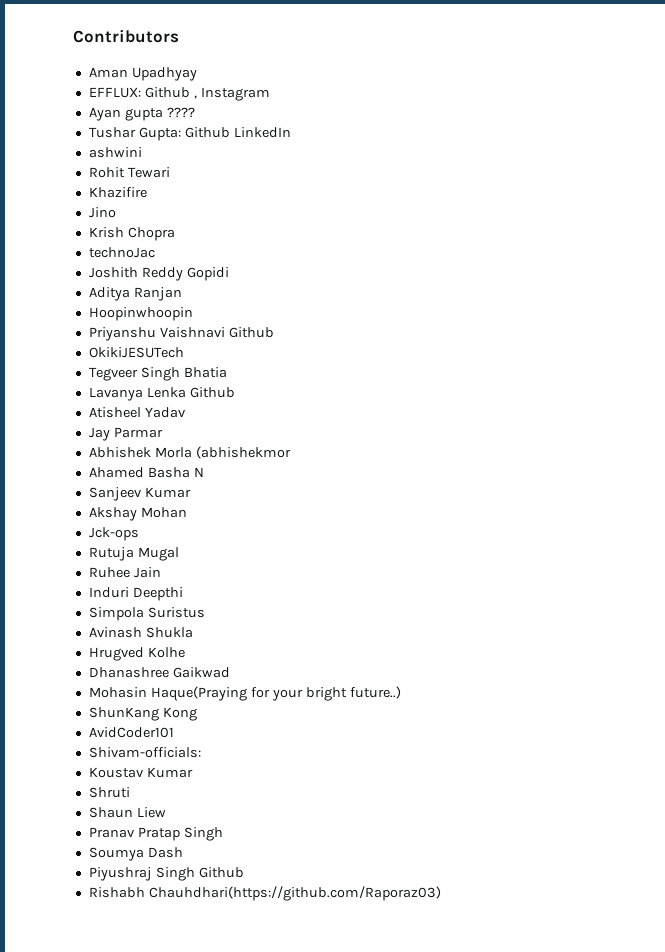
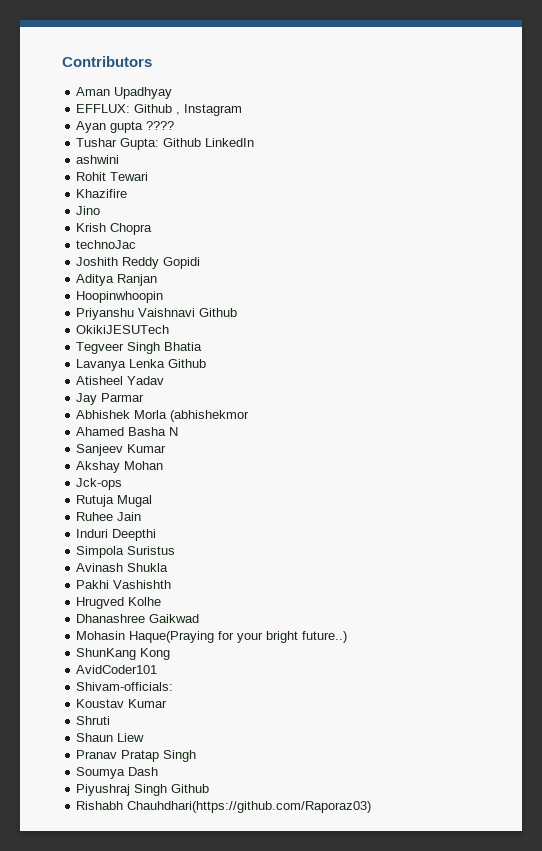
+ Pakhi Vashishth

